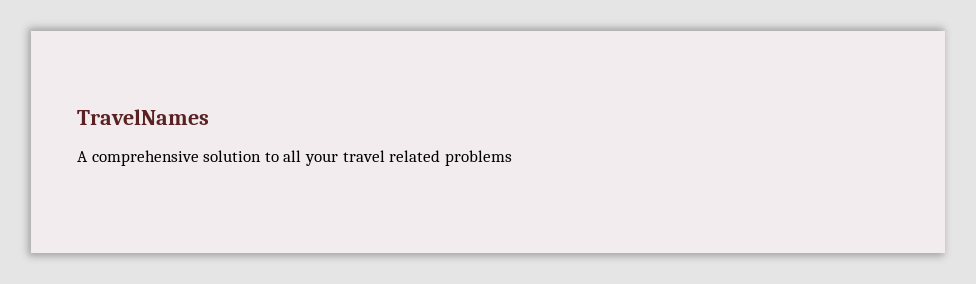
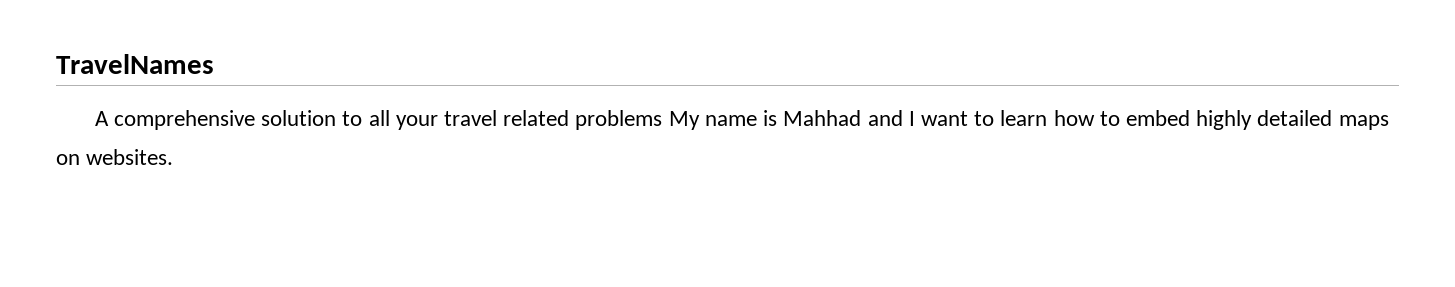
- A comprehensive solution to all your travel related problems
+ A comprehensive solution to all your travel related problems My name is Mahhad and I want to learn how to embed highly detailed maps on websites.

